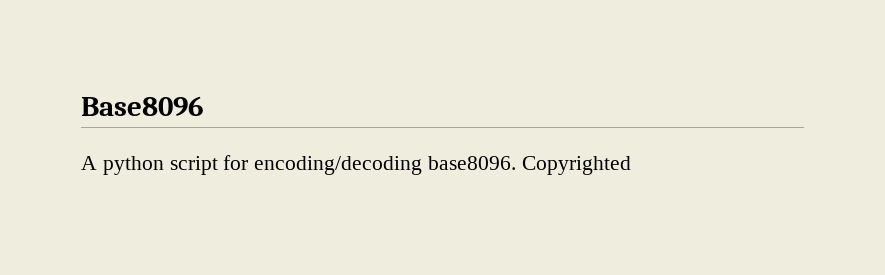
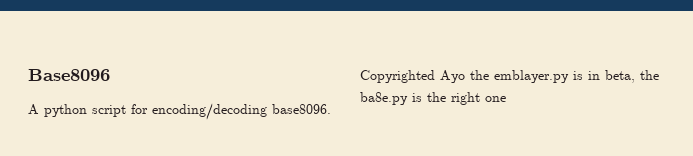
- Copyrighted
+ Copyrighted Ayo the emblayer.py is in beta, the ba8e.py is the right one

